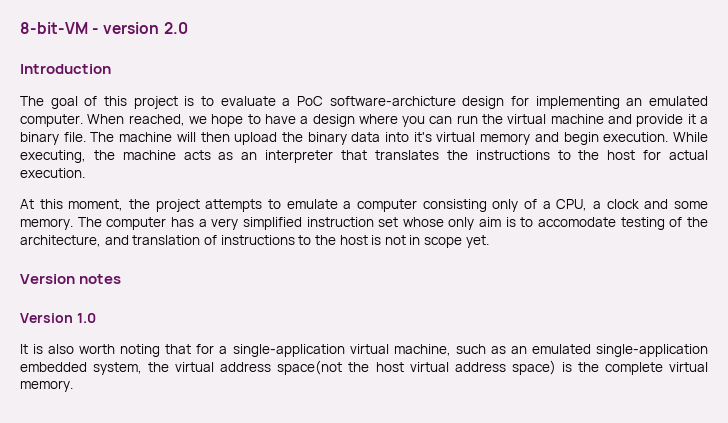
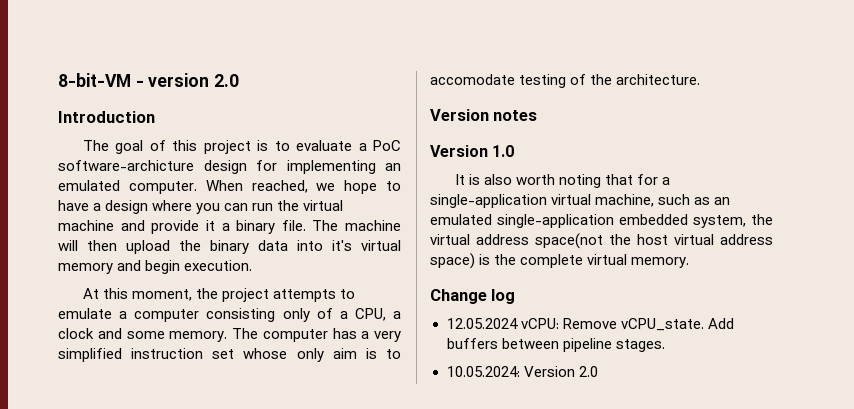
- While executing, the machine acts as an interpreter that translates the instructions to the host for actual execution.
- The computer has a very simplified instruction set whose only aim is to accomodate testing of the architecture, and translation of instructions to the host is not in scope yet.
+ The computer has a very simplified instruction set whose only aim is to accomodate testing of the architecture.
+ Change log
+ 12.05.2024 vCPU: Remove vCPU_state. Add buffers between pipeline stages.
+ 10.05.2024: Version 2.0

